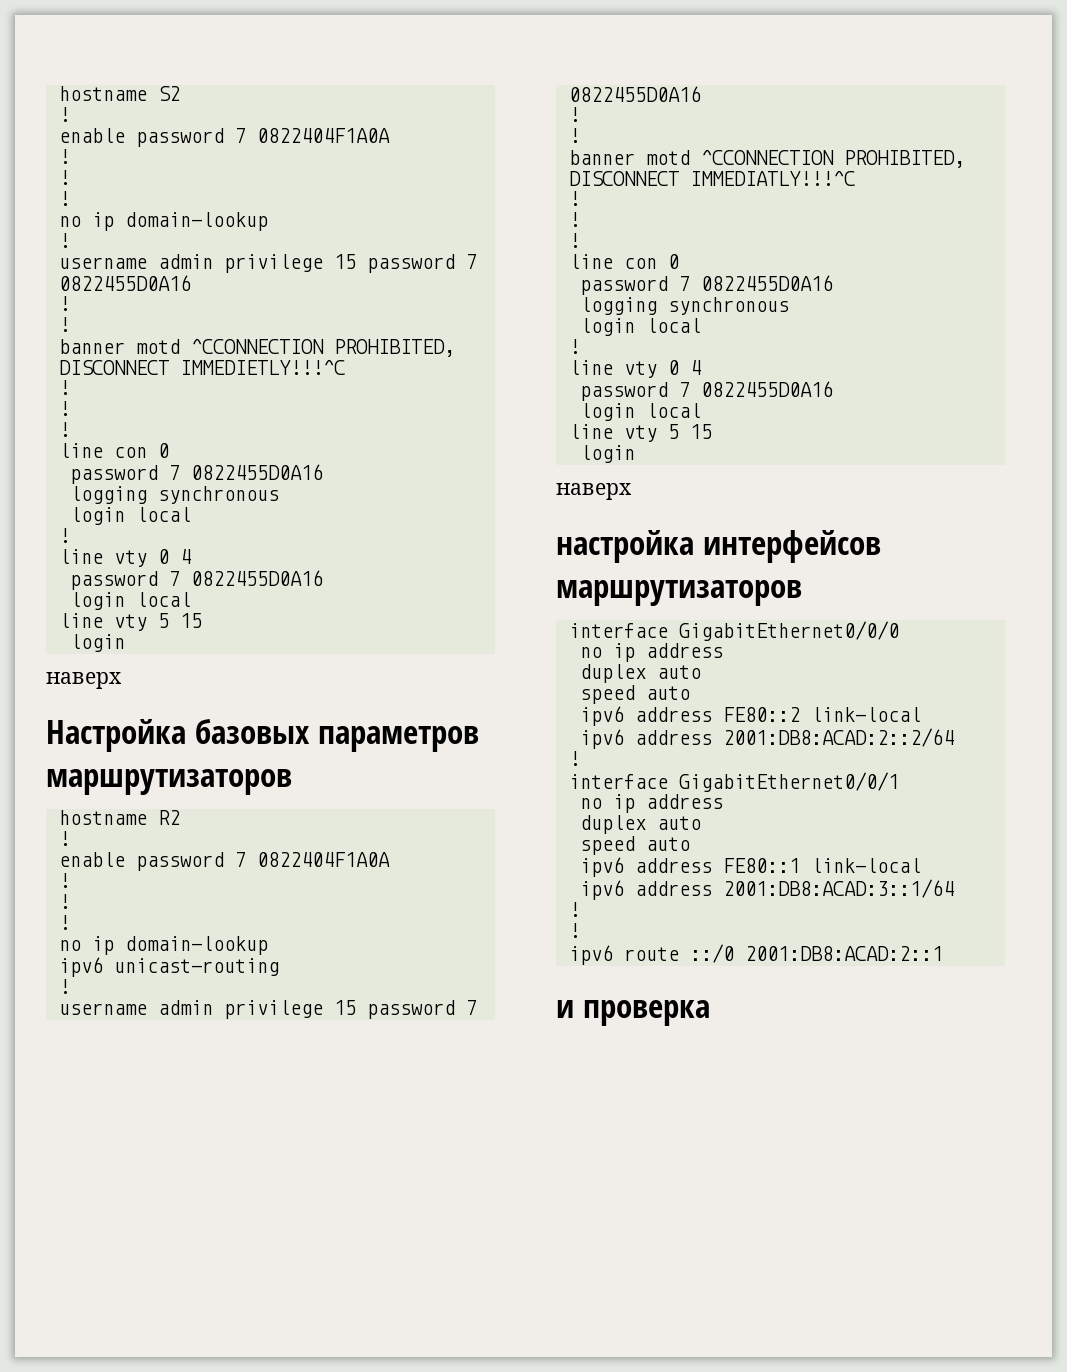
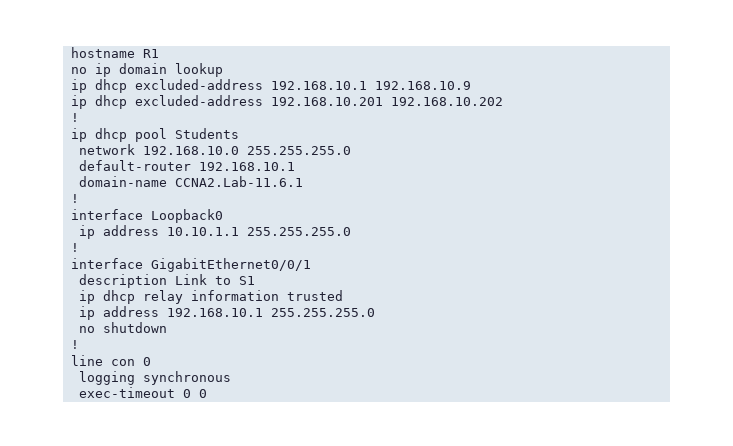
- hostname S2
+ hostname R1
+ no ip domain lookup
+ ip dhcp excluded-address 192.168.10.1 192.168.10.9
+ ip dhcp excluded-address 192.168.10.201 192.168.10.202
  !
- enable password 7 0822404F1A0A
+ ip dhcp pool Students
+ network 192.168.10.0 255.255.255.0
+ default-router 192.168.10.1
+ domain-name CCNA2.Lab-11.6.1
  !
+ interface Loopback0
+ ip address 10.10.1.1 255.255.255.0
  !
- !
- no ip domain-lookup
- !
- username admin privilege 15 password 7 0822455D0A16
- !
- !
- banner motd ^CCONNECTION PROHIBITED, DISCONNECT IMMEDIETLY!!!^C
- !
- !
+ interface GigabitEthernet0/0/1
+ description Link to S1
+ ip dhcp relay information trusted
+ ip address 192.168.10.1 255.255.255.0
+ no shutdown
  !
  line con 0
- password 7 0822455D0A16
  logging synchronous
- login local
- !
- line vty 0 4
- password 7 0822455D0A16
- login local
- line vty 5 15
- login
- наверх
- Настройка базовых параметров маршрутизаторов
- hostname R2
- !
- enable password 7 0822404F1A0A
- !
- !
- !
- no ip domain-lookup
- ipv6 unicast-routing
- !
- username admin privilege 15 password 7 0822455D0A16
- !
- !
- banner motd ^CCONNECTION PROHIBITED, DISCONNECT IMMEDIATLY!!!^C
- !
- !
- !
- line con 0
- password 7 0822455D0A16
- logging synchronous
- login local
- !
- line vty 0 4
- password 7 0822455D0A16
- login local
- line vty 5 15
- login
- наверх
- настройка интерфейсов маршрутизаторов
- interface GigabitEthernet0/0/0
- no ip address
- duplex auto
- speed auto
- ipv6 address FE80::2 link-local
- ipv6 address 2001:DB8:ACAD:2::2/64
- !
- interface GigabitEthernet0/0/1
- no ip address
- duplex auto
- speed auto
- ipv6 address FE80::1 link-local
- ipv6 address 2001:DB8:ACAD:3::1/64
- !
- !
- ipv6 route ::/0 2001:DB8:ACAD:2::1
- и проверка
+ exec-timeout 0 0

